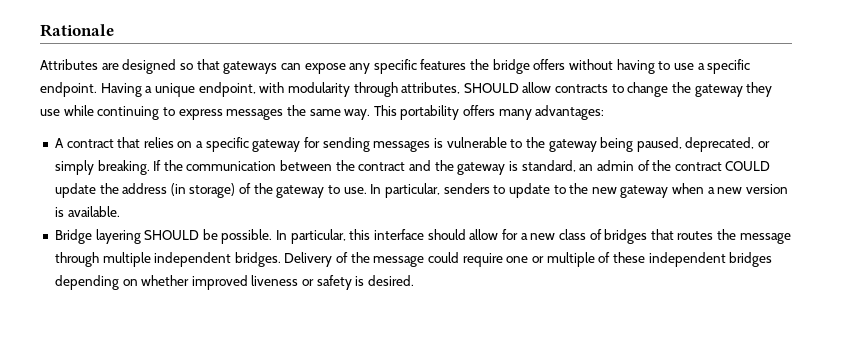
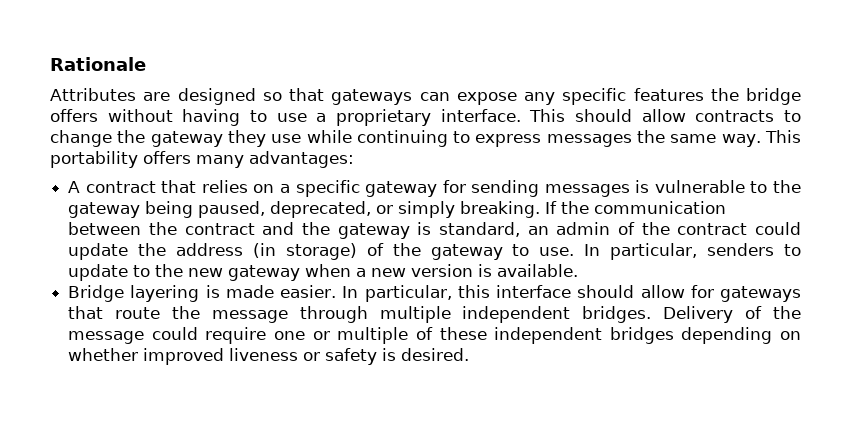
- Attributes are designed so that gateways can expose any specific features the bridge offers without having to use a specific endpoint. Having a unique endpoint, with modularity through attributes, SHOULD allow contracts to change the gateway they use while continuing to express messages the same way.
+ Attributes are designed so that gateways can expose any specific features the bridge offers without having to use a proprietary interface. This should allow contracts to change the gateway they use while continuing to express messages the same way.
- If the communication between the contract and the gateway is standard, an admin of the contract COULD update the address (in storage) of the gateway to use.
+ If the communication between the contract and the gateway is standard, an admin of the contract could update the address (in storage) of the gateway to use.
- Bridge layering SHOULD be possible.
+ Bridge layering is made easier.
- In particular, this interface should allow for a new class of bridges that routes the message through multiple independent bridges.
+ In particular, this interface should allow for gateways that route the message through multiple independent bridges.

